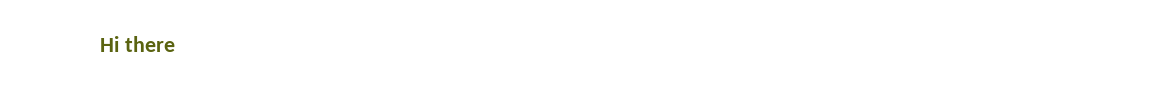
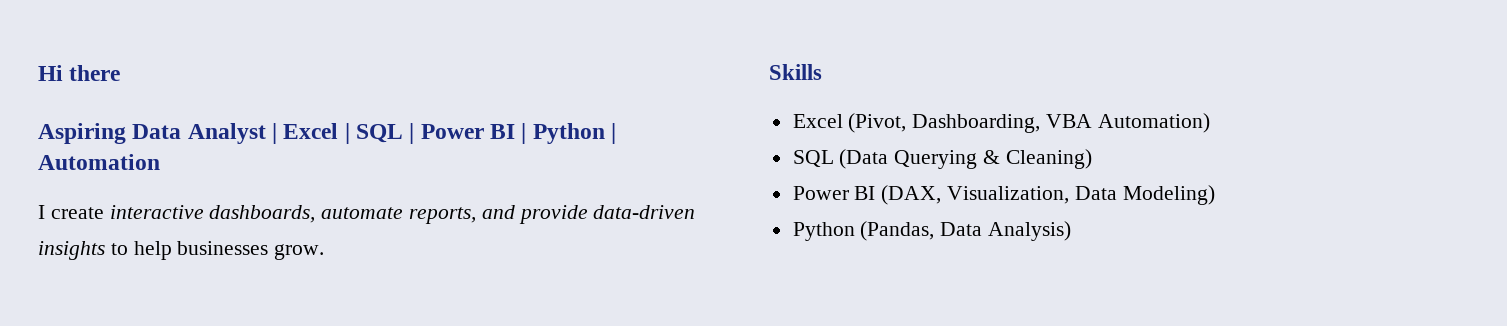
+ Aspiring Data Analyst | Excel | SQL | Power BI | Python | Automation
+ I create interactive dashboards, automate reports, and provide data-driven insights to help businesses grow.
+ Skills
+ Excel (Pivot, Dashboarding, VBA Automation)
+ SQL (Data Querying & Cleaning)
+ Power BI (DAX, Visualization, Data Modeling)
+ Python (Pandas, Data Analysis)

